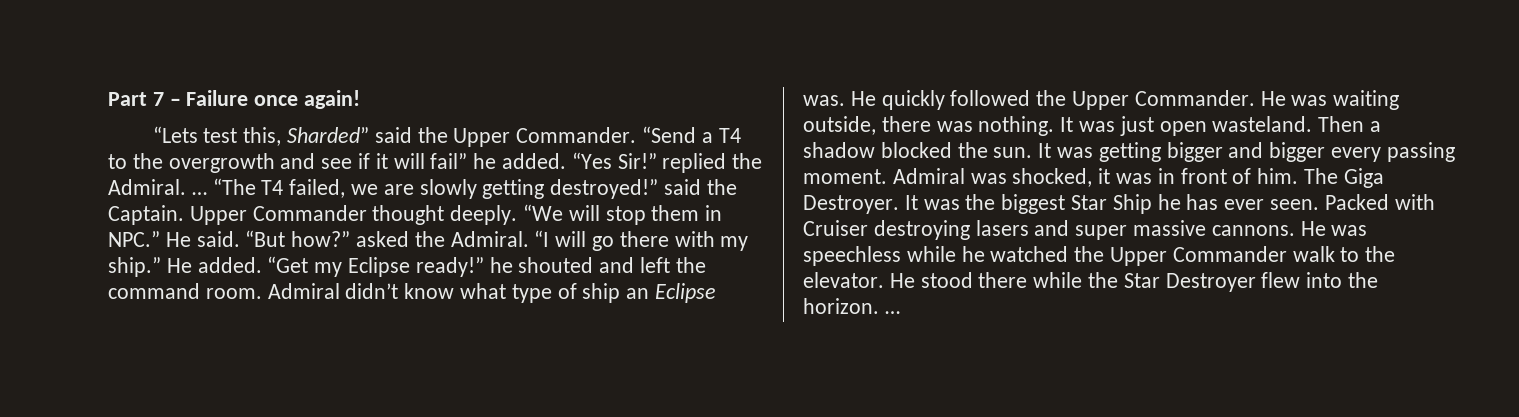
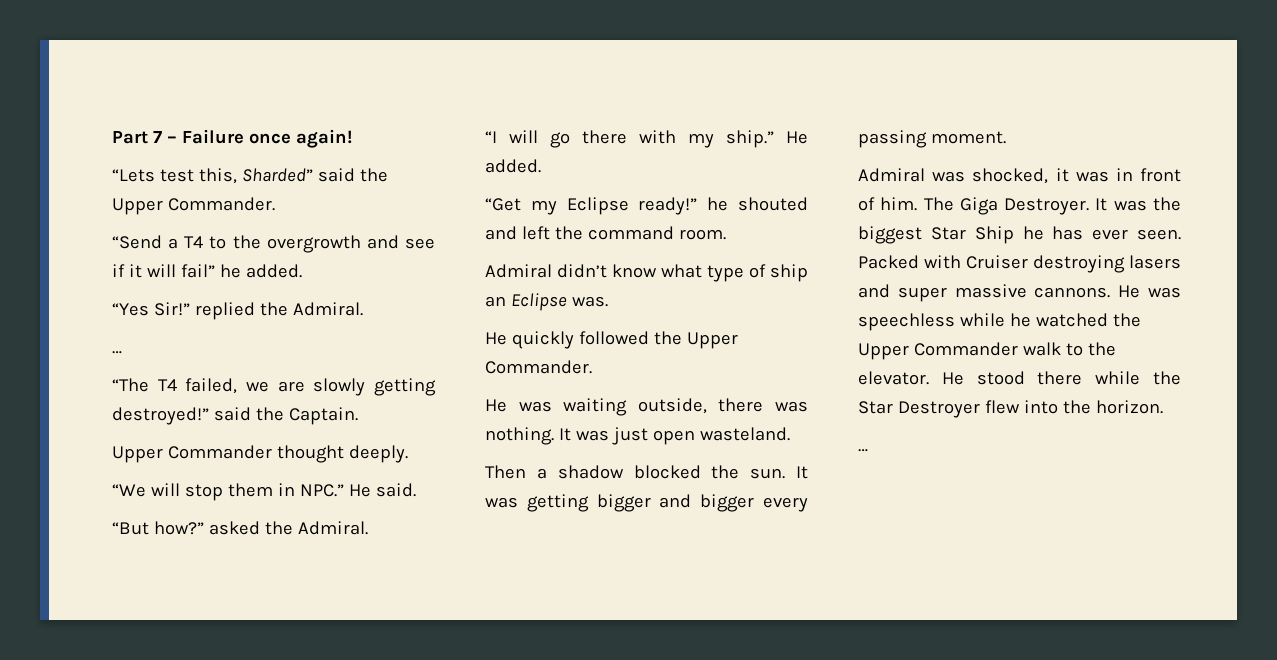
- “Lets test this, Sharded” said the Upper Commander. “Send a T4 to the overgrowth and see if it will fail” he added. “Yes Sir!” replied the Admiral. … “The T4 failed, we are slowly getting destroyed!” said the Captain. Upper Commander thought deeply. “We will stop them in NPC.” He said. “But how?” asked the Admiral. “I will go there with my ship.”
+ “Lets test this, Sharded” said the Upper Commander.
+ “Send a T4 to the overgrowth and see if it will fail” he added.
+ “Yes Sir!” replied the Admiral.
+ …
+ “The T4 failed, we are slowly getting destroyed!” said the Captain.
+ Upper Commander thought deeply.
+ “We will stop them in NPC.” He said.
+ “But how?” asked the Admiral.
+ “I will go there with my ship.”
- He added. “Get my Eclipse ready!” he shouted and left the command room. Admiral didn’t know what type of ship an Eclipse was. He quickly followed the Upper Commander. He was waiting outside, there was nothing.
+ He added.
+ “Get my Eclipse ready!” he shouted and left the command room.
+ Admiral didn’t know what type of ship an Eclipse was.
+ He quickly followed the Upper Commander.
+ He was waiting outside, there was nothing.
- It was just open wasteland. Then a shadow blocked the sun.
+ It was just open wasteland.
+ Then a shadow blocked the sun.
- It was getting bigger and bigger every passing moment. Admiral was shocked, it was in front of him.
+ It was getting bigger and bigger every passing moment.
+ Admiral was shocked, it was in front of him.
- He stood there while the Star Destroyer flew into the horizon. …
+ He stood there while the Star Destroyer flew into the horizon.
+ …

